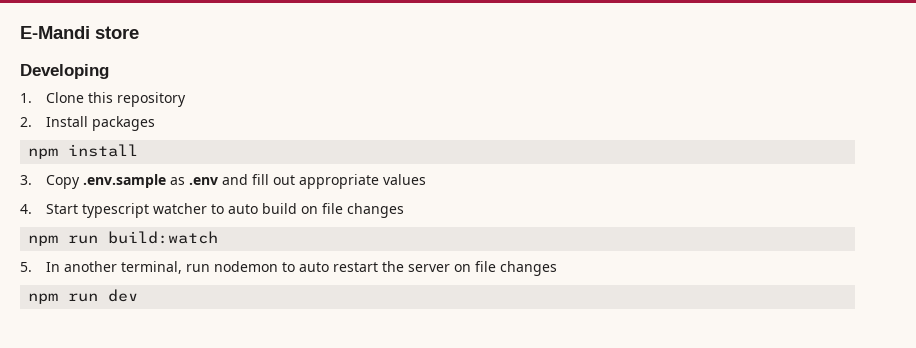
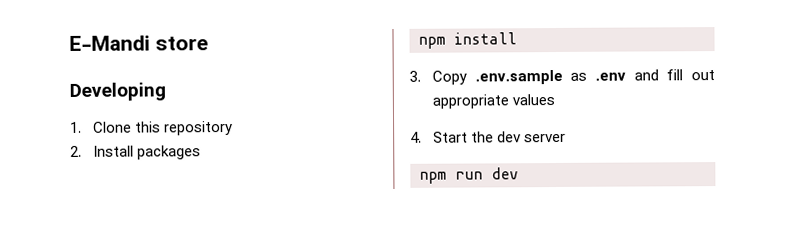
- 4. Start typescript watcher to auto build on file changes
- npm run build:watch
- 5. In another terminal, run nodemon to auto restart the server on file changes
+ 4. Start the dev server

